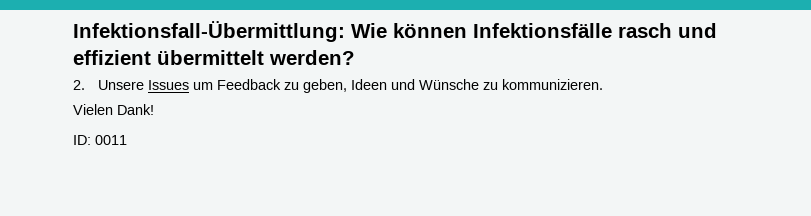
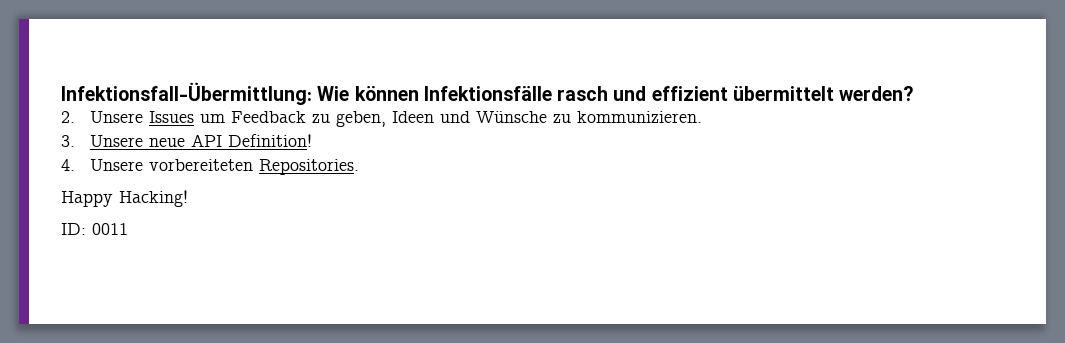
- Vielen Dank!
+ 3. Unsere neue API Definition!
+ 4. Unsere vorbereiteten Repositories.
+ Happy Hacking!

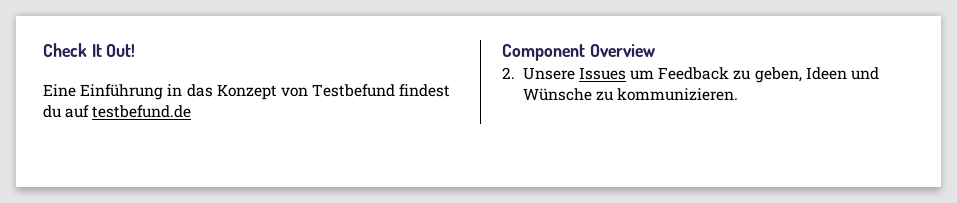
- Infektionsfall-Übermittlung: Wie können Infektionsfälle rasch und effizient übermittelt werden?
+ Check It Out!
+ Eine Einführung in das Konzept von Testbefund findest du auf testbefund.de
+ Component Overview
- 3. Unsere neue API Definition!
- 4. Unsere vorbereiteten Repositories.
- Happy Hacking!
- ID: 0011

